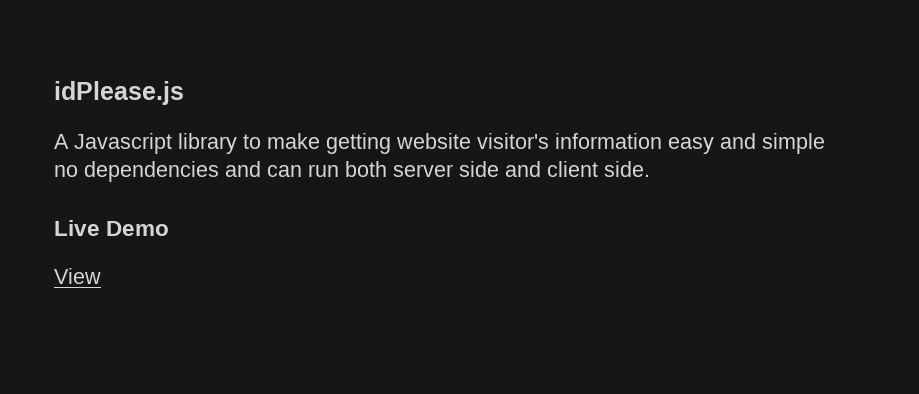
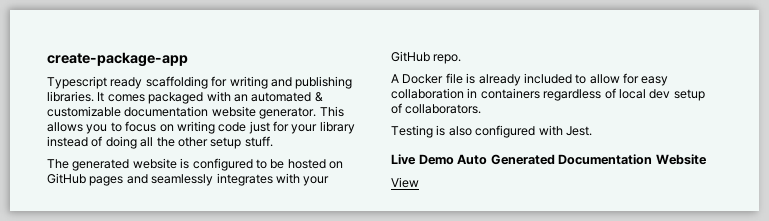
- idPlease.js
- A Javascript library to make getting website visitor's information easy and simple no dependencies and can run both server side and client side.
- Live Demo
+ create-package-app
+ Typescript ready scaffolding for writing and publishing libraries. It comes packaged with an automated & customizable documentation website generator. This allows you to focus on writing code just for your library instead of doing all the other setup stuff.
+ The generated website is configured to be hosted on GitHub pages and seamlessly integrates with your GitHub repo.
+ A Docker file is already included to allow for easy collaboration in containers regardless of local dev setup of collaborators.
+ Testing is also configured with Jest.
+ Live Demo Auto Generated Documentation Website

